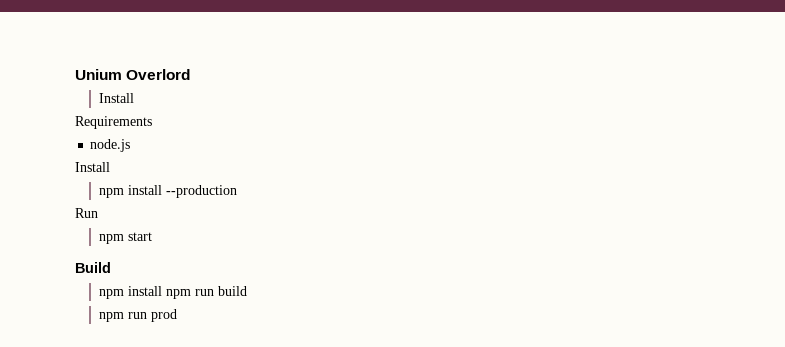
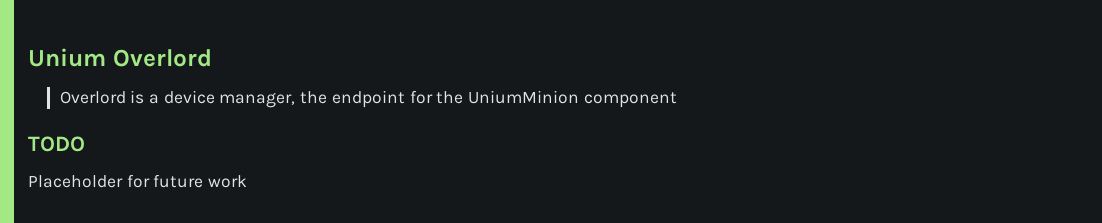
  Unium Overlord
- Install
- Requirements
- node.js
- Install
- npm install --production
- Run
- npm start
- Build
- npm install npm run build
- npm run prod
+ Overlord is a device manager, the endpoint for the UniumMinion component
+ TODO
+ Placeholder for future work

